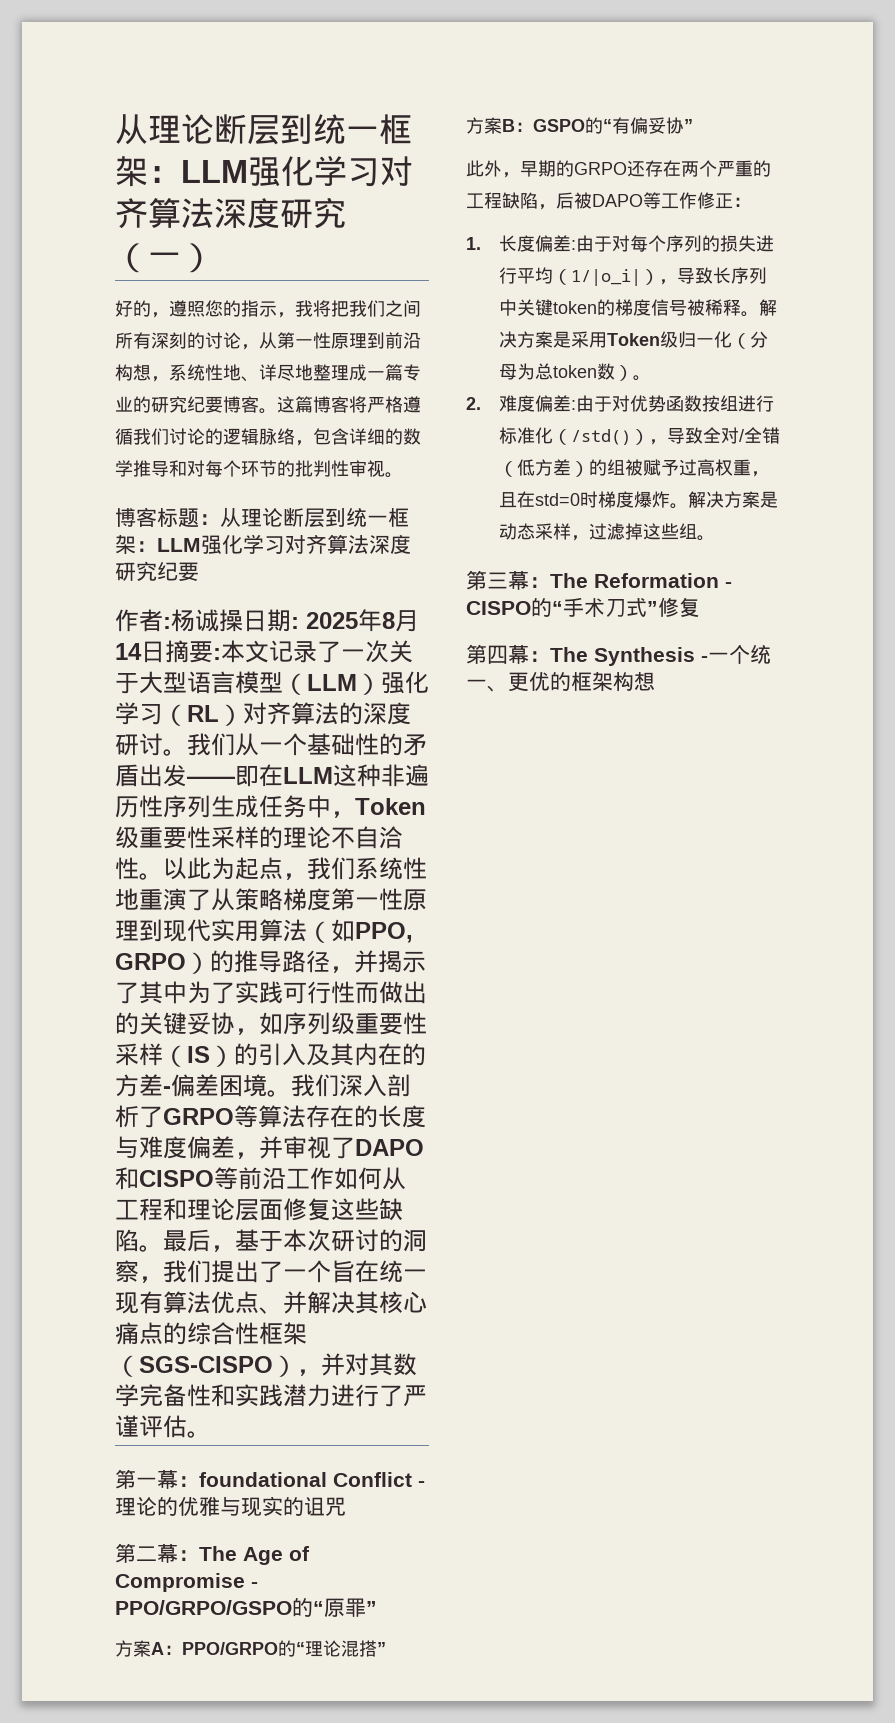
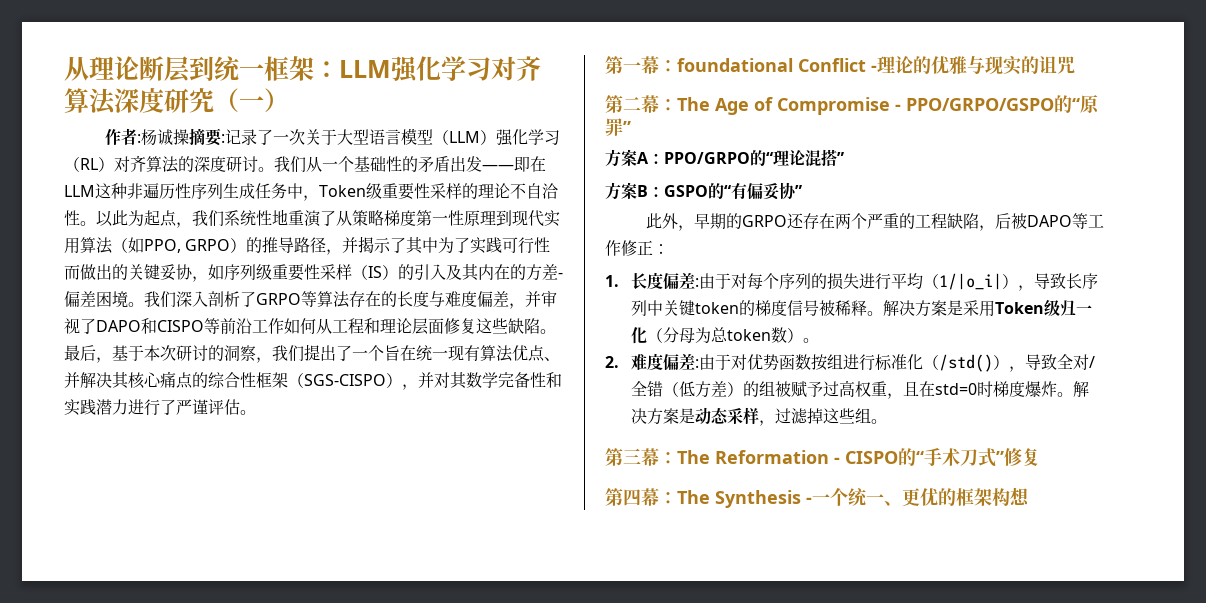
- 好的，遵照您的指示，我将把我们之间所有深刻的讨论，从第一性原理到前沿构想，系统性地、详尽地整理成一篇专业的研究纪要博客。这篇博客将严格遵循我们讨论的逻辑脉络，包含详细的数学推导和对每个环节的批判性审视。
- 博客标题：从理论断层到统一框架：LLM强化学习对齐算法深度研究纪要
- 作者:杨诚操日期: 2025年8月14日摘要:本文记录了一次关于大型语言模型（LLM）强化学习（RL）对齐算法的深度研讨。
+ 作者:杨诚操摘要:记录了一次关于大型语言模型（LLM）强化学习（RL）对齐算法的深度研讨。

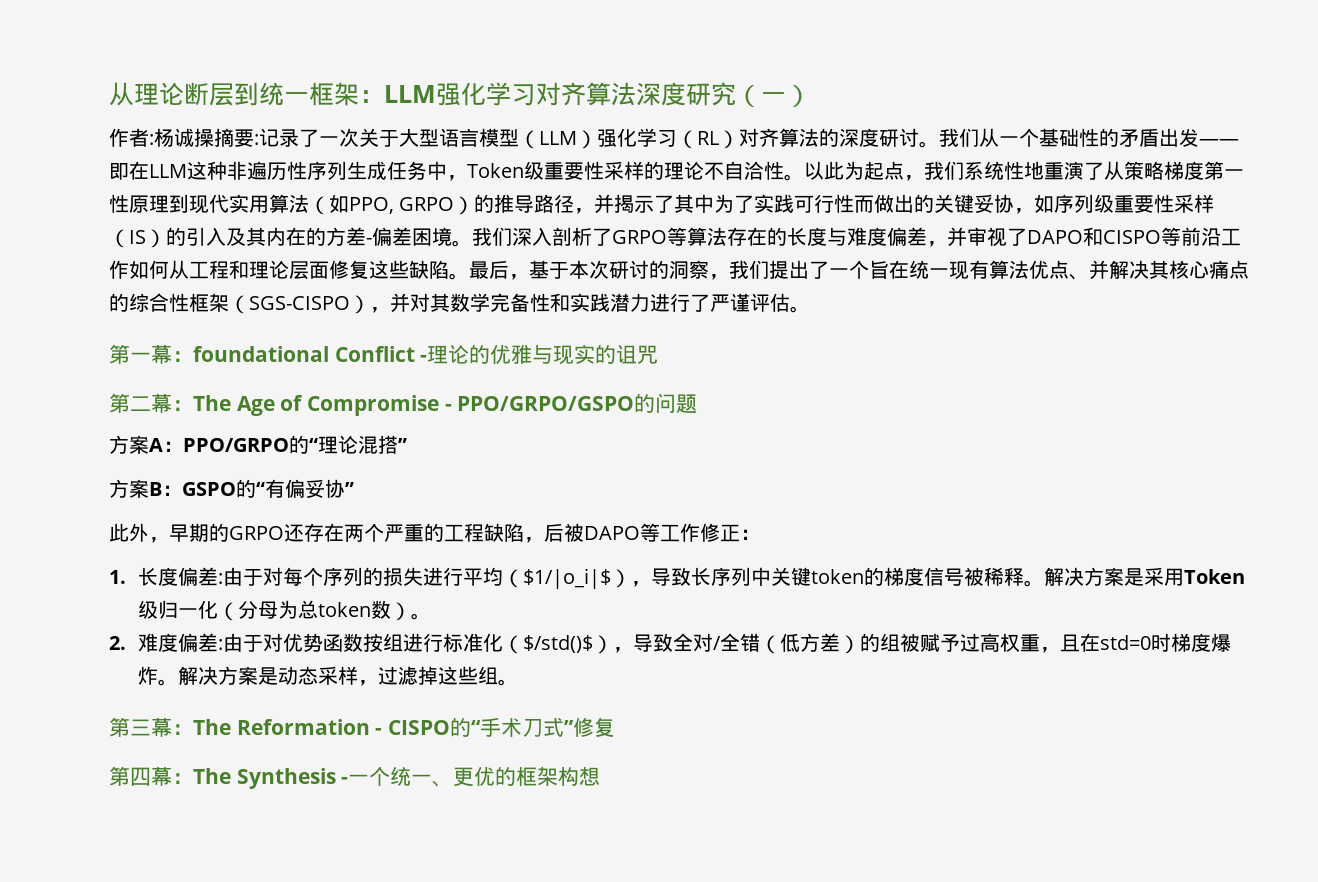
- 第二幕：The Age of Compromise - PPO/GRPO/GSPO的“原罪”
+ 第二幕：The Age of Compromise - PPO/GRPO/GSPO的问题
- 1.长度偏差:由于对每个序列的损失进行平均（1/|o_i|），导致长序列中关键token的梯度信号被稀释。
+ 1.长度偏差:由于对每个序列的损失进行平均（$1/|o_i|$），导致长序列中关键token的梯度信号被稀释。
- 2.难度偏差:由于对优势函数按组进行标准化（/std()），导致全对/全错（低方差）的组被赋予过高权重，且在std=0时梯度爆炸。
+ 2.难度偏差:由于对优势函数按组进行标准化（$/std()$），导致全对/全错（低方差）的组被赋予过高权重，且在std=0时梯度爆炸。

